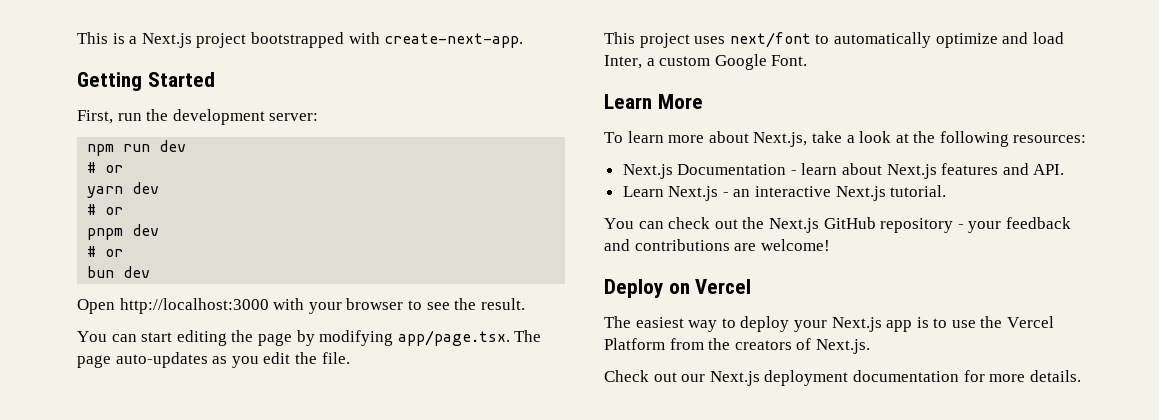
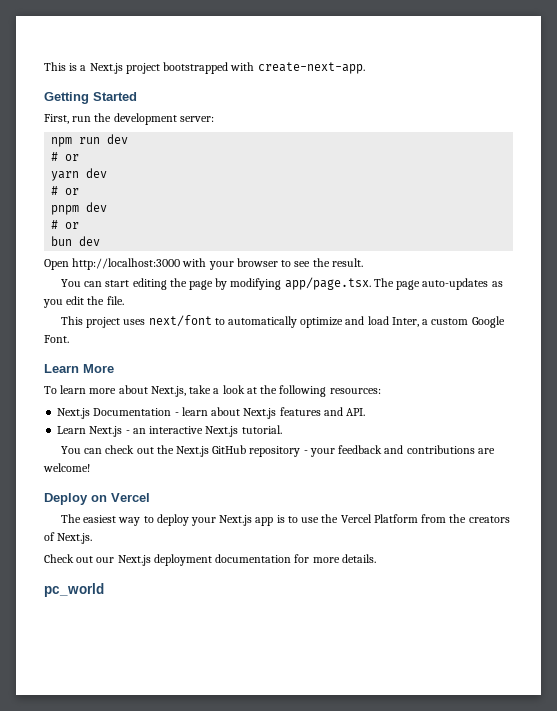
+ pc_world

